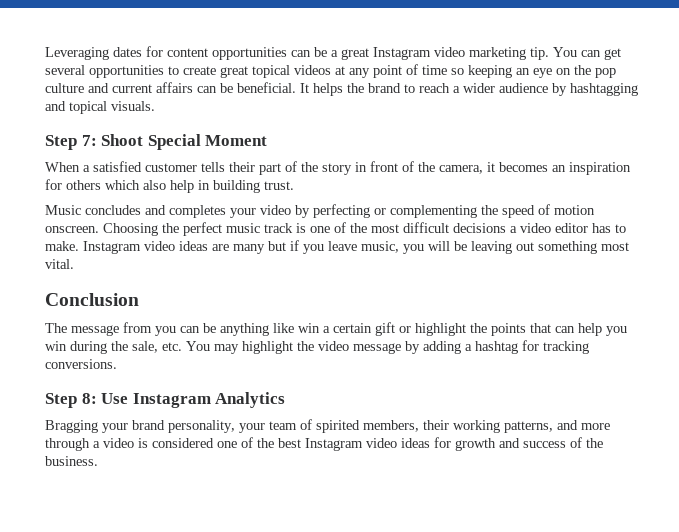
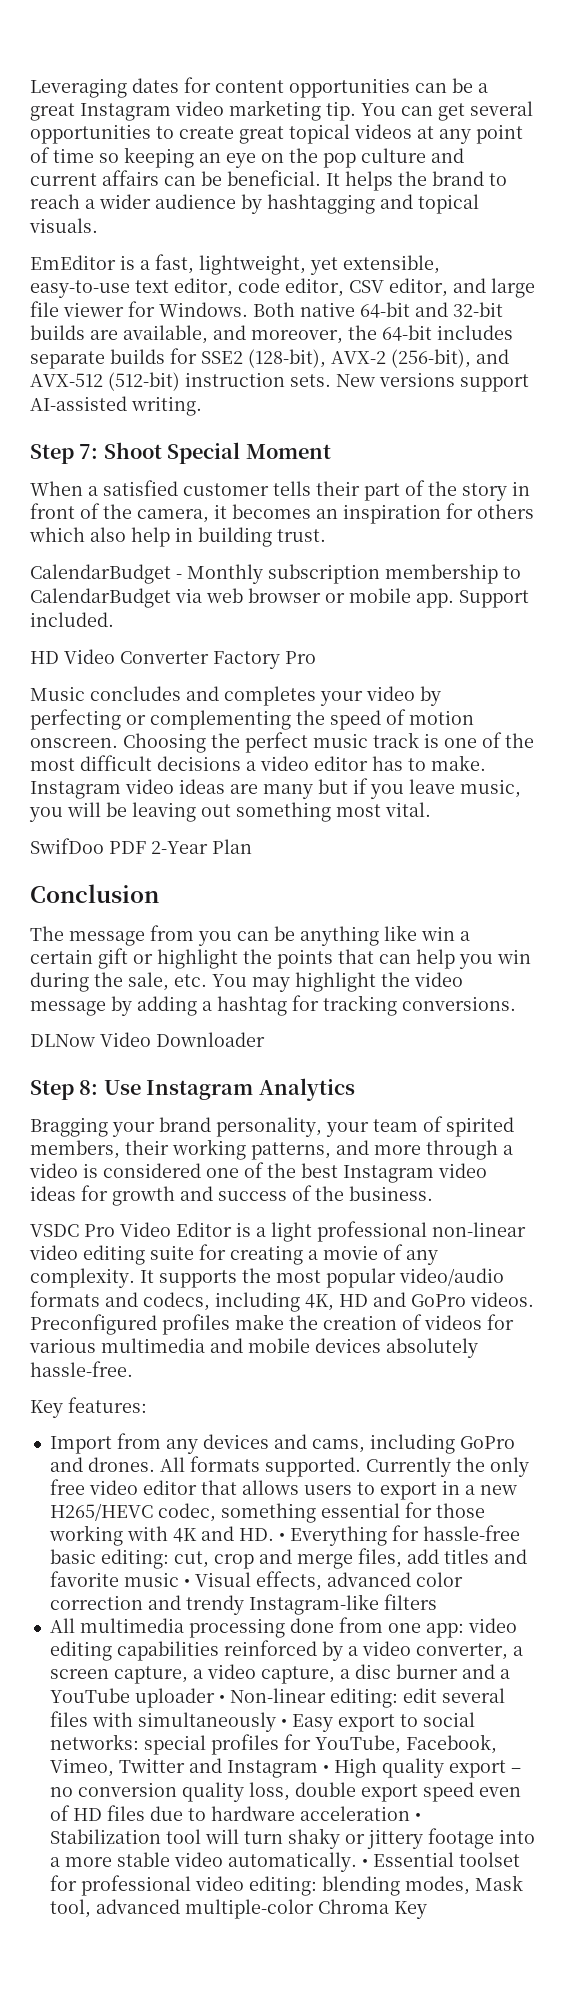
+ EmEditor is a fast, lightweight, yet extensible, easy-to-use text editor, code editor, CSV editor, and large file viewer for Windows. Both native 64-bit and 32-bit builds are available, and moreover, the 64-bit includes separate builds for SSE2 (128-bit), AVX-2 (256-bit), and AVX-512 (512-bit) instruction sets. New versions support AI-assisted writing.
+ CalendarBudget - Monthly subscription membership to CalendarBudget via web browser or mobile app. Support included.
+ HD Video Converter Factory Pro
+ SwifDoo PDF 2-Year Plan
+ DLNow Video Downloader
+ VSDC Pro Video Editor is a light professional non-linear video editing suite for creating a movie of any complexity. It supports the most popular video/audio formats and codecs, including 4K, HD and GoPro videos. Preconfigured profiles make the creation of videos for various multimedia and mobile devices absolutely hassle-free.
+ Key features:
+ Import from any devices and cams, including GoPro and drones. All formats supported. Сurrently the only free video editor that allows users to export in a new H265/HEVC codec, something essential for those working with 4K and HD. • Everything for hassle-free basic editing: cut, crop and merge files, add titles and favorite music • Visual effects, advanced color correction and trendy Instagram-like filters
+ All multimedia processing done from one app: video editing capabilities reinforced by a video converter, a screen capture, a video capture, a disc burner and a YouTube uploader • Non-linear editing: edit several files with simultaneously • Easy export to social networks: special profiles for YouTube, Facebook, Vimeo, Twitter and Instagram • High quality export – no conversion quality loss, double export speed even of HD files due to hardware acceleration • Stabilization tool will turn shaky or jittery footage into a more stable video automatically. • Essential toolset for professional video editing: blending modes, Mask tool, advanced multiple-color Chroma Key

